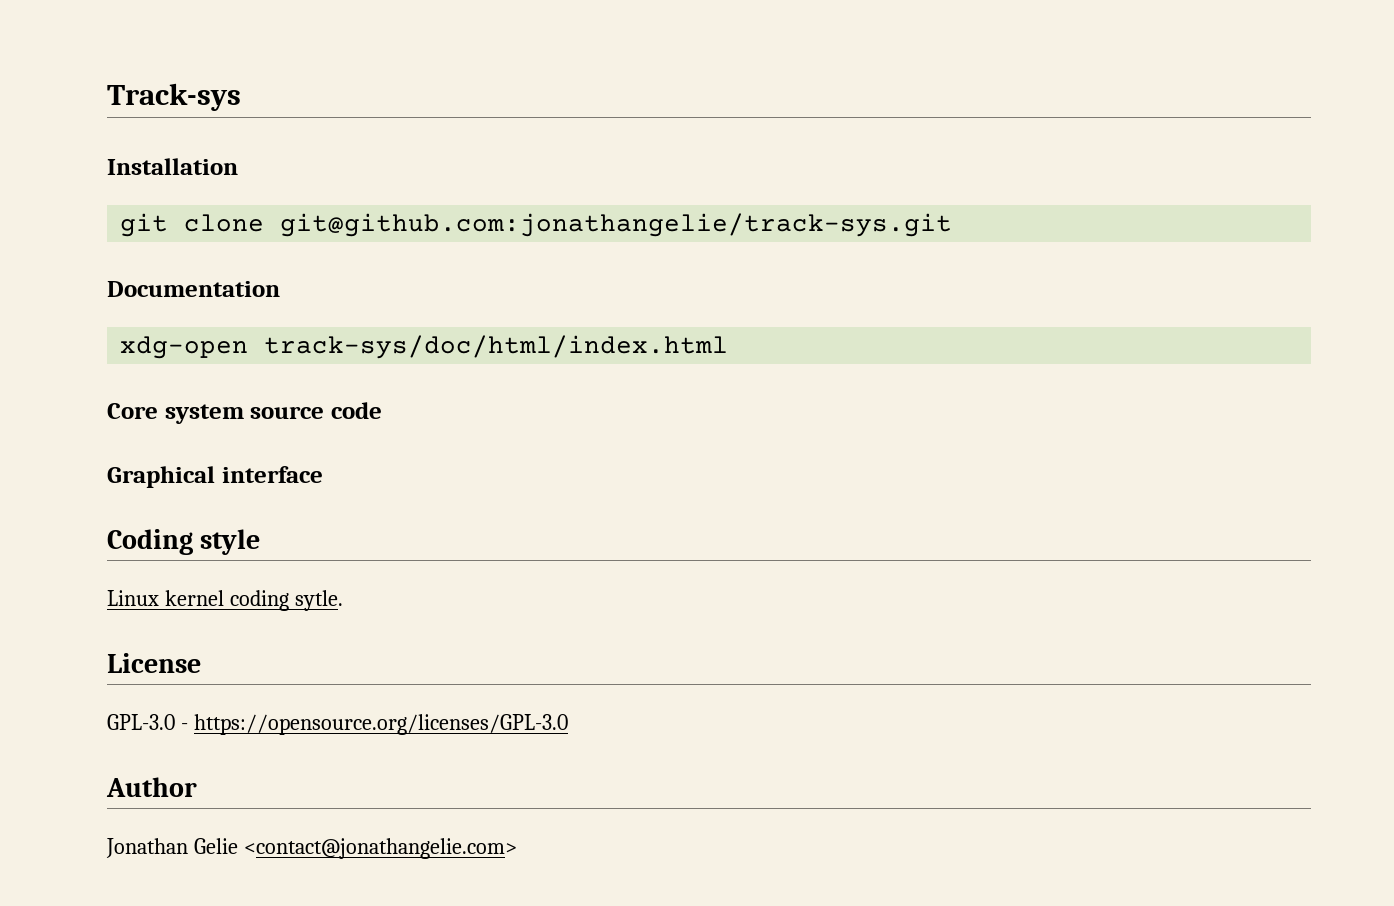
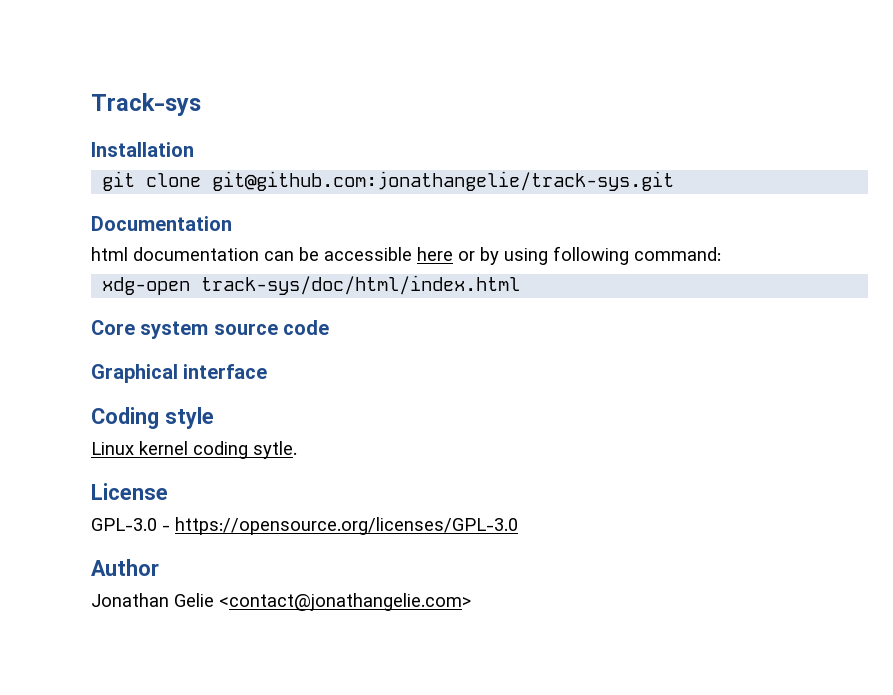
+ html documentation can be accessible here or by using following command:

